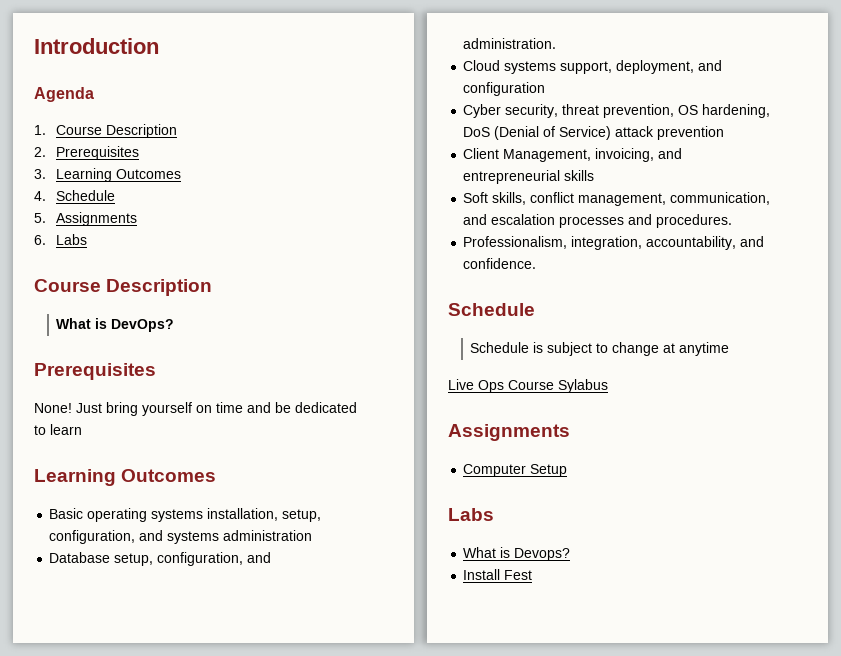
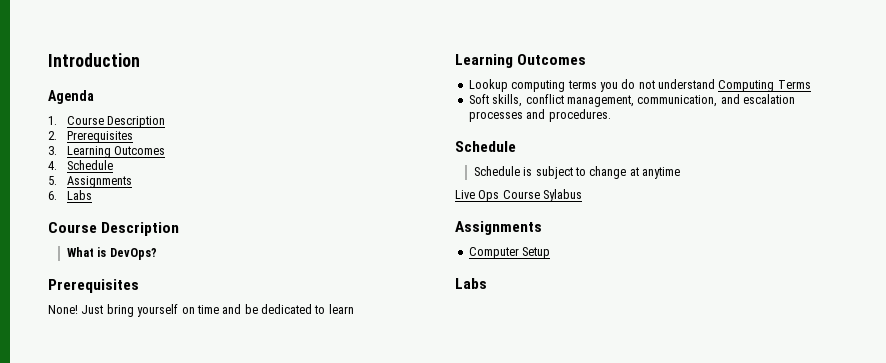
- Basic operating systems installation, setup, configuration, and systems administration
- Database setup, configuration, and administration.
- Cloud systems support, deployment, and configuration
- Cyber security, threat prevention, OS hardening, DoS (Denial of Service) attack prevention
- Client Management, invoicing, and entrepreneurial skills
+ Lookup computing terms you do not understand Computing Terms
- Professionalism, integration, accountability, and confidence.
- What is Devops?
- Install Fest

